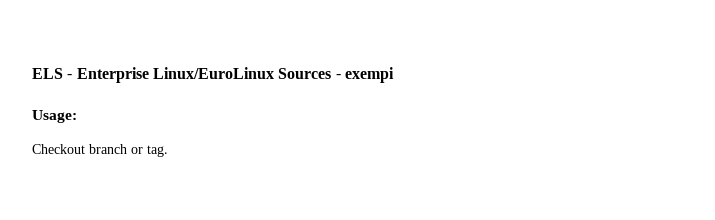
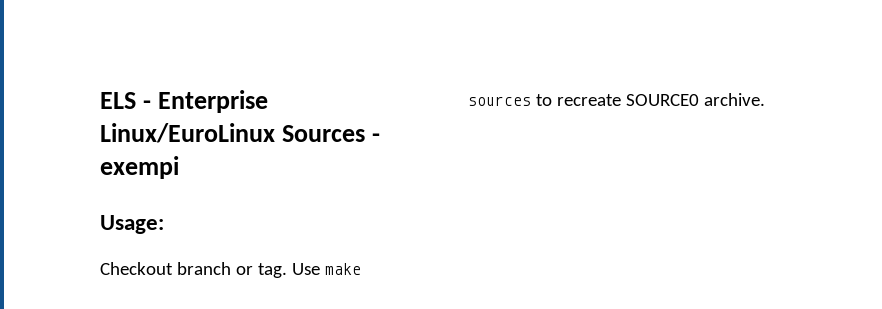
+ Use make sources to recreate SOURCE0 archive.

